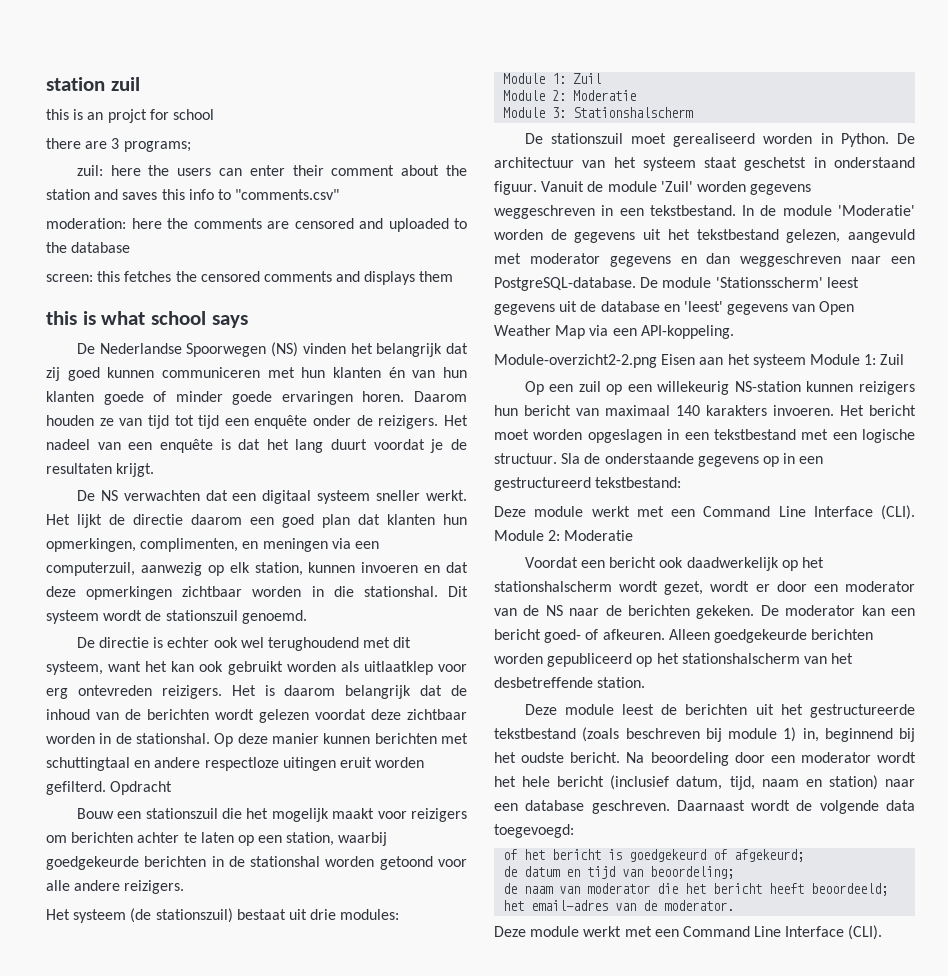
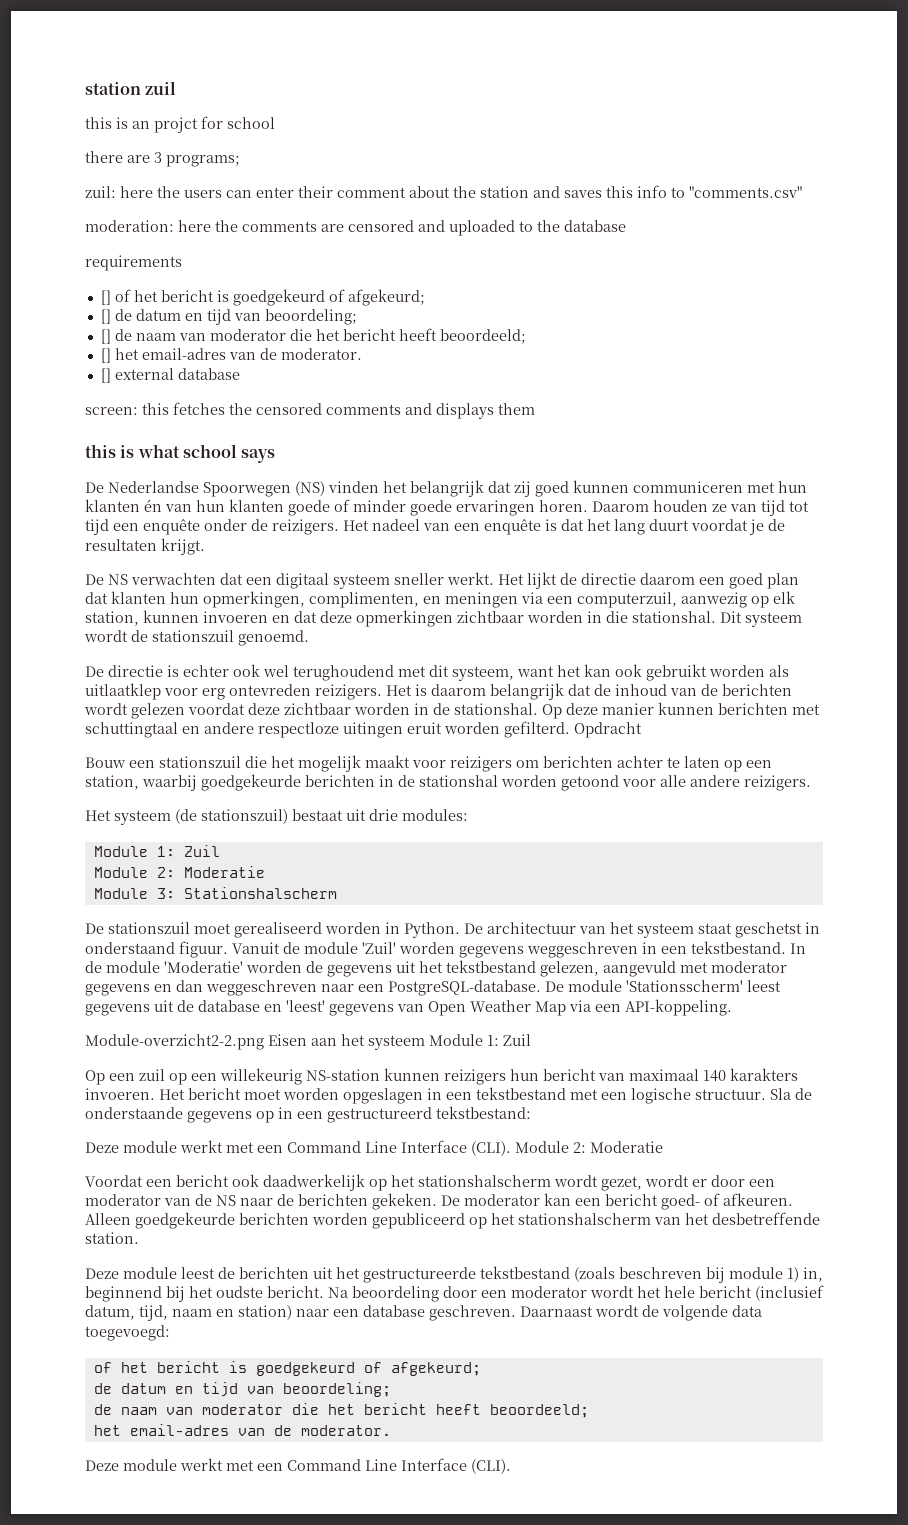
+ requirements
+ [] of het bericht is goedgekeurd of afgekeurd;
+ [] de datum en tijd van beoordeling;
+ [] de naam van moderator die het bericht heeft beoordeeld;
+ [] het email-adres van de moderator.
+ [] external database

